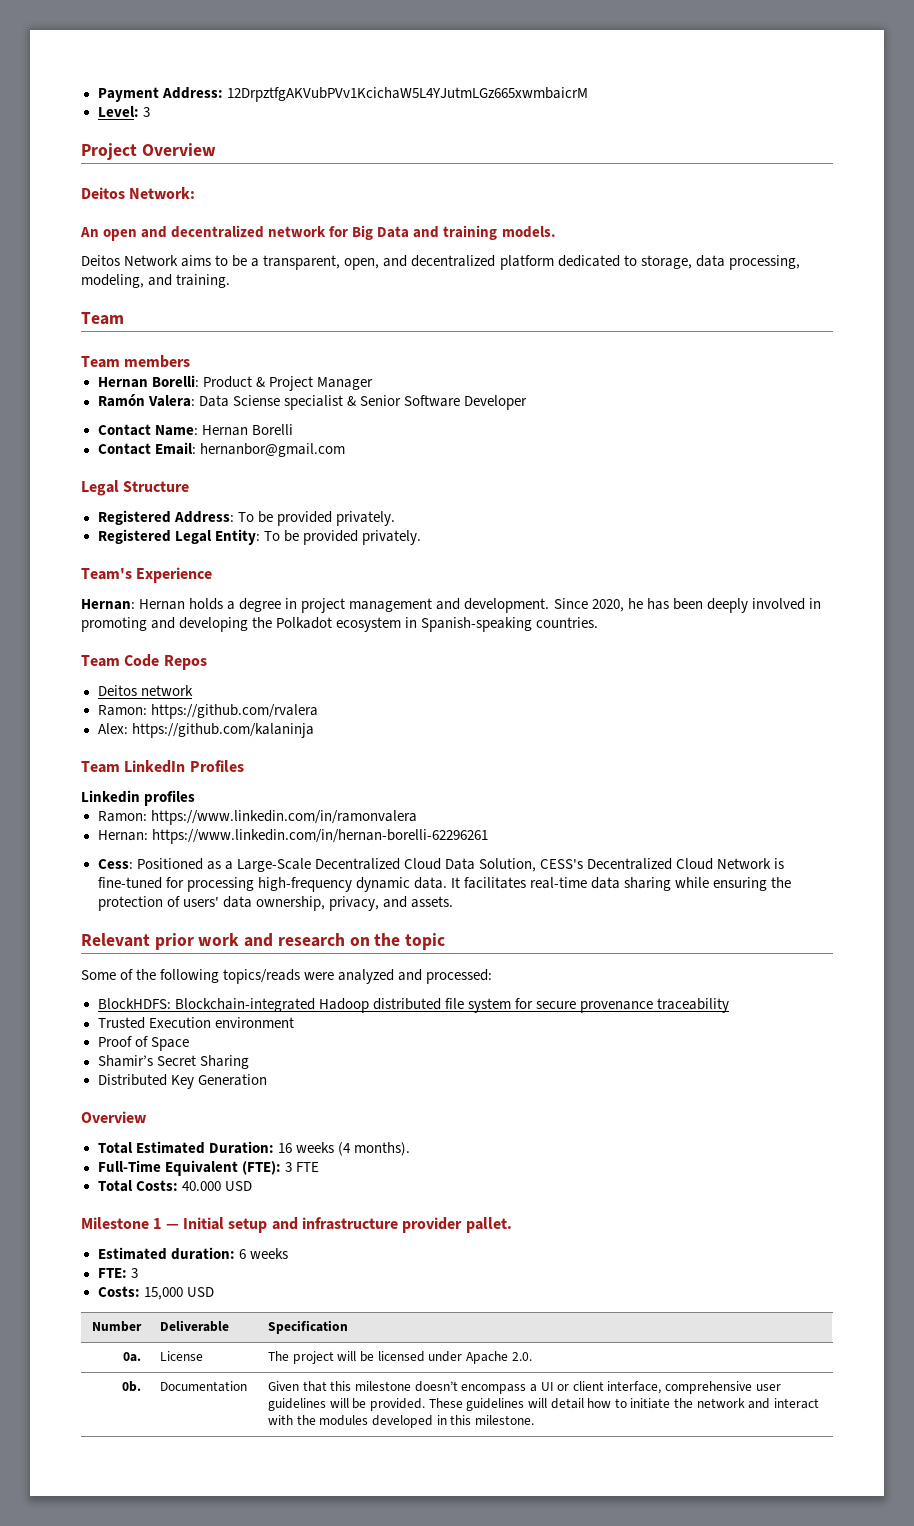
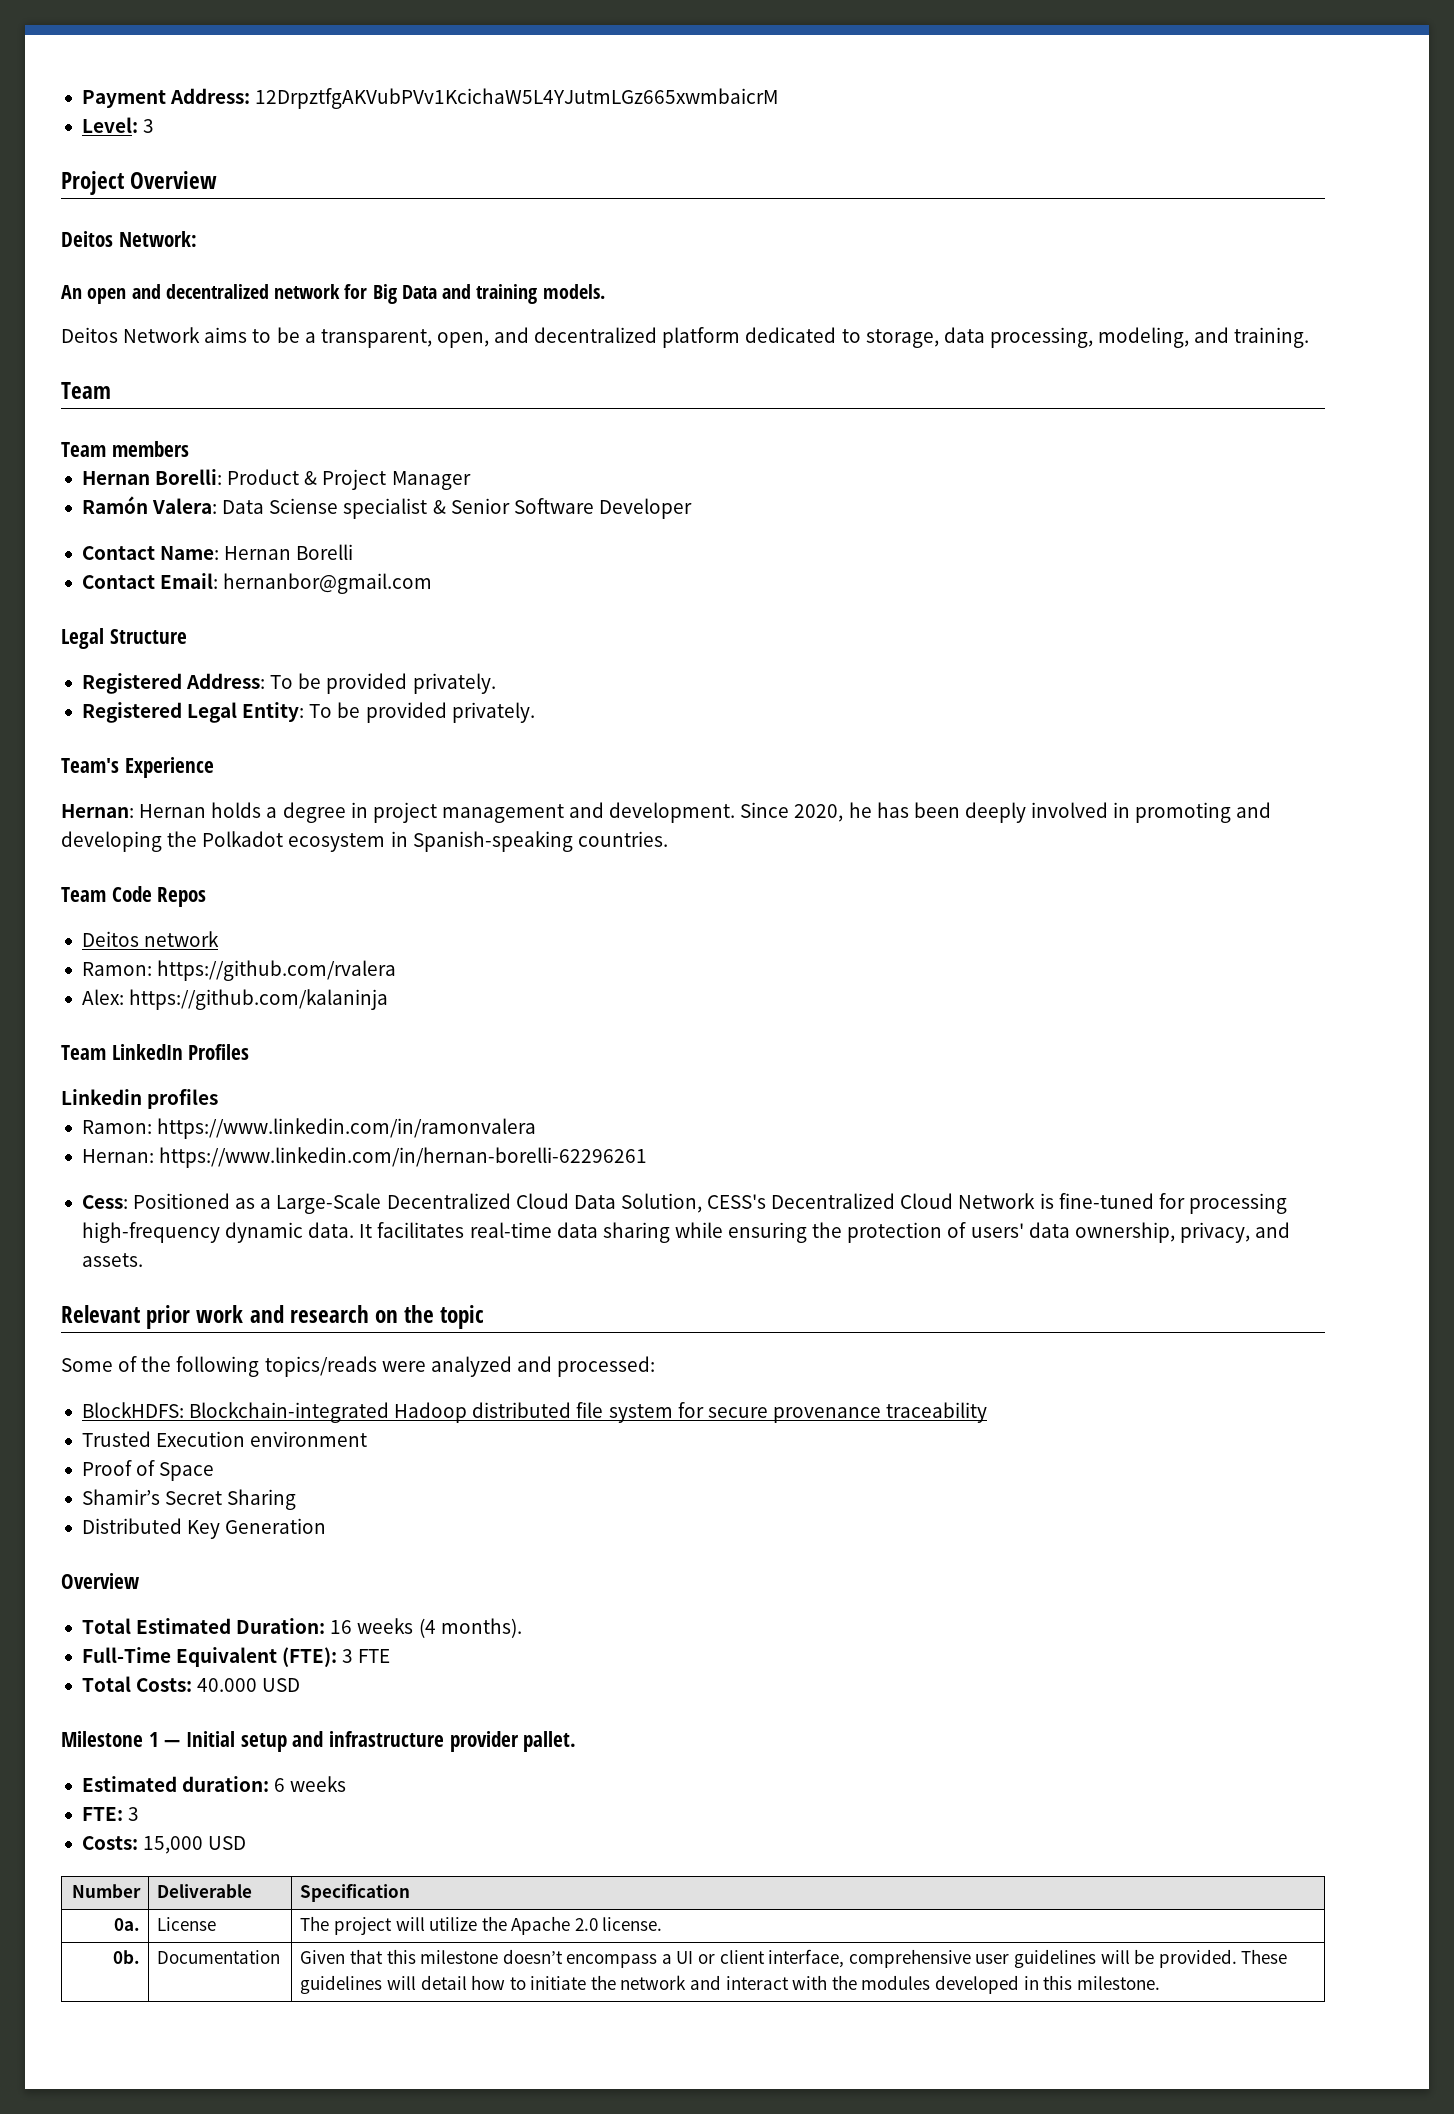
- 0a. | License | The project will be licensed under Apache 2.0.
+ 0a. | License | The project will utilize the Apache 2.0 license.

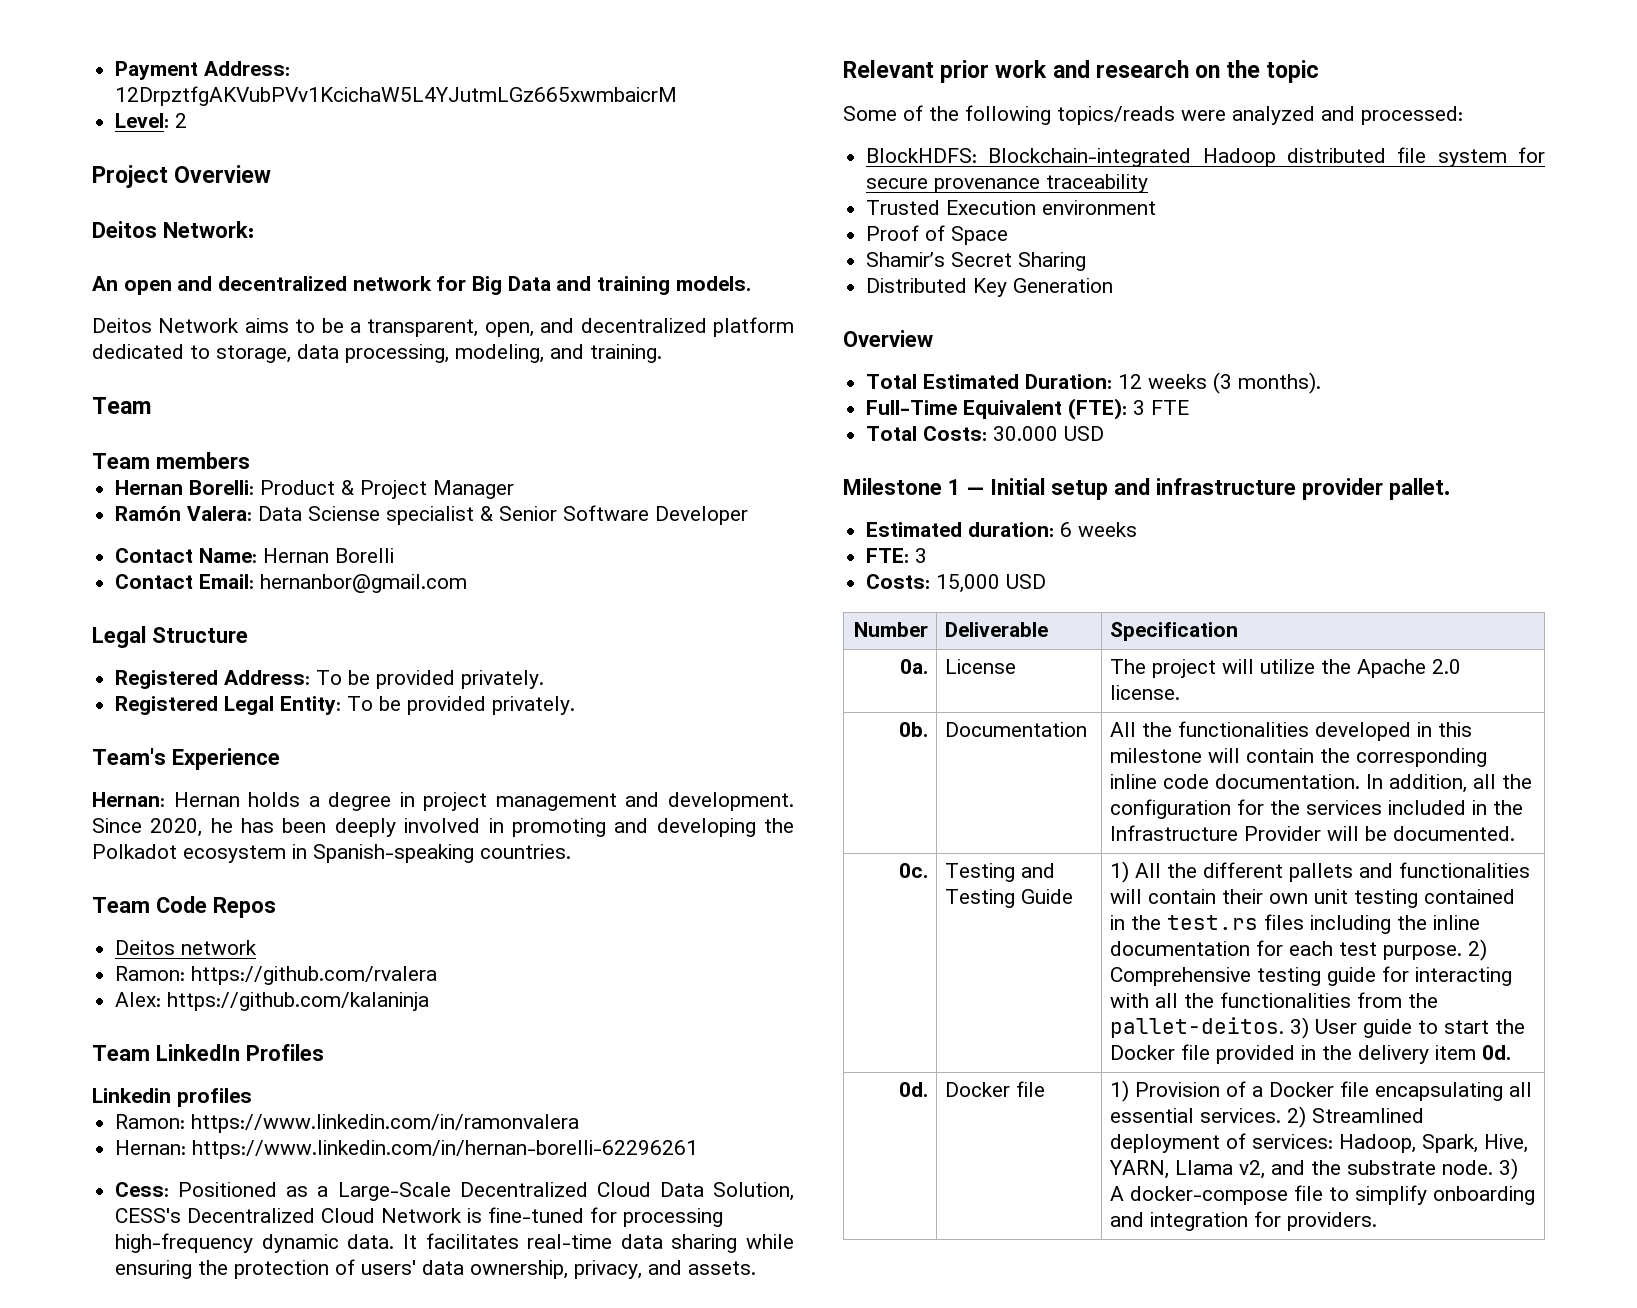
- Level: 3
+ Level: 2
- Total Estimated Duration: 16 weeks (4 months).
+ Total Estimated Duration: 12 weeks (3 months).
- Total Costs: 40.000 USD
+ Total Costs: 30.000 USD
- 0b. | Documentation | Given that this milestone doesn’t encompass a UI or client interface, comprehensive user guidelines will be provided. These guidelines will detail how to initiate the network and interact with the modules developed in this milestone.
+ 0b. | Documentation | All the functionalities developed in this milestone will contain the corresponding inline code documentation. In addition, all the configuration for the services included in the Infrastructure Provider will be documented.
+ 0c. | Testing and Testing Guide | 1) All the different pallets and functionalities will contain their own unit testing contained in the test.rs files including the inline documentation for each test purpose. 2) Comprehensive testing guide for interacting with all the functionalities from the pallet-deitos. 3) User guide to start the Docker file provided in the delivery item 0d.
+ 0d. | Docker file | 1) Provision of a Docker file encapsulating all essential services. 2) Streamlined deployment of services: Hadoop, Spark, Hive, YARN, Llama v2, and the substrate node. 3) A docker-compose file to simplify onboarding and integration for providers.

